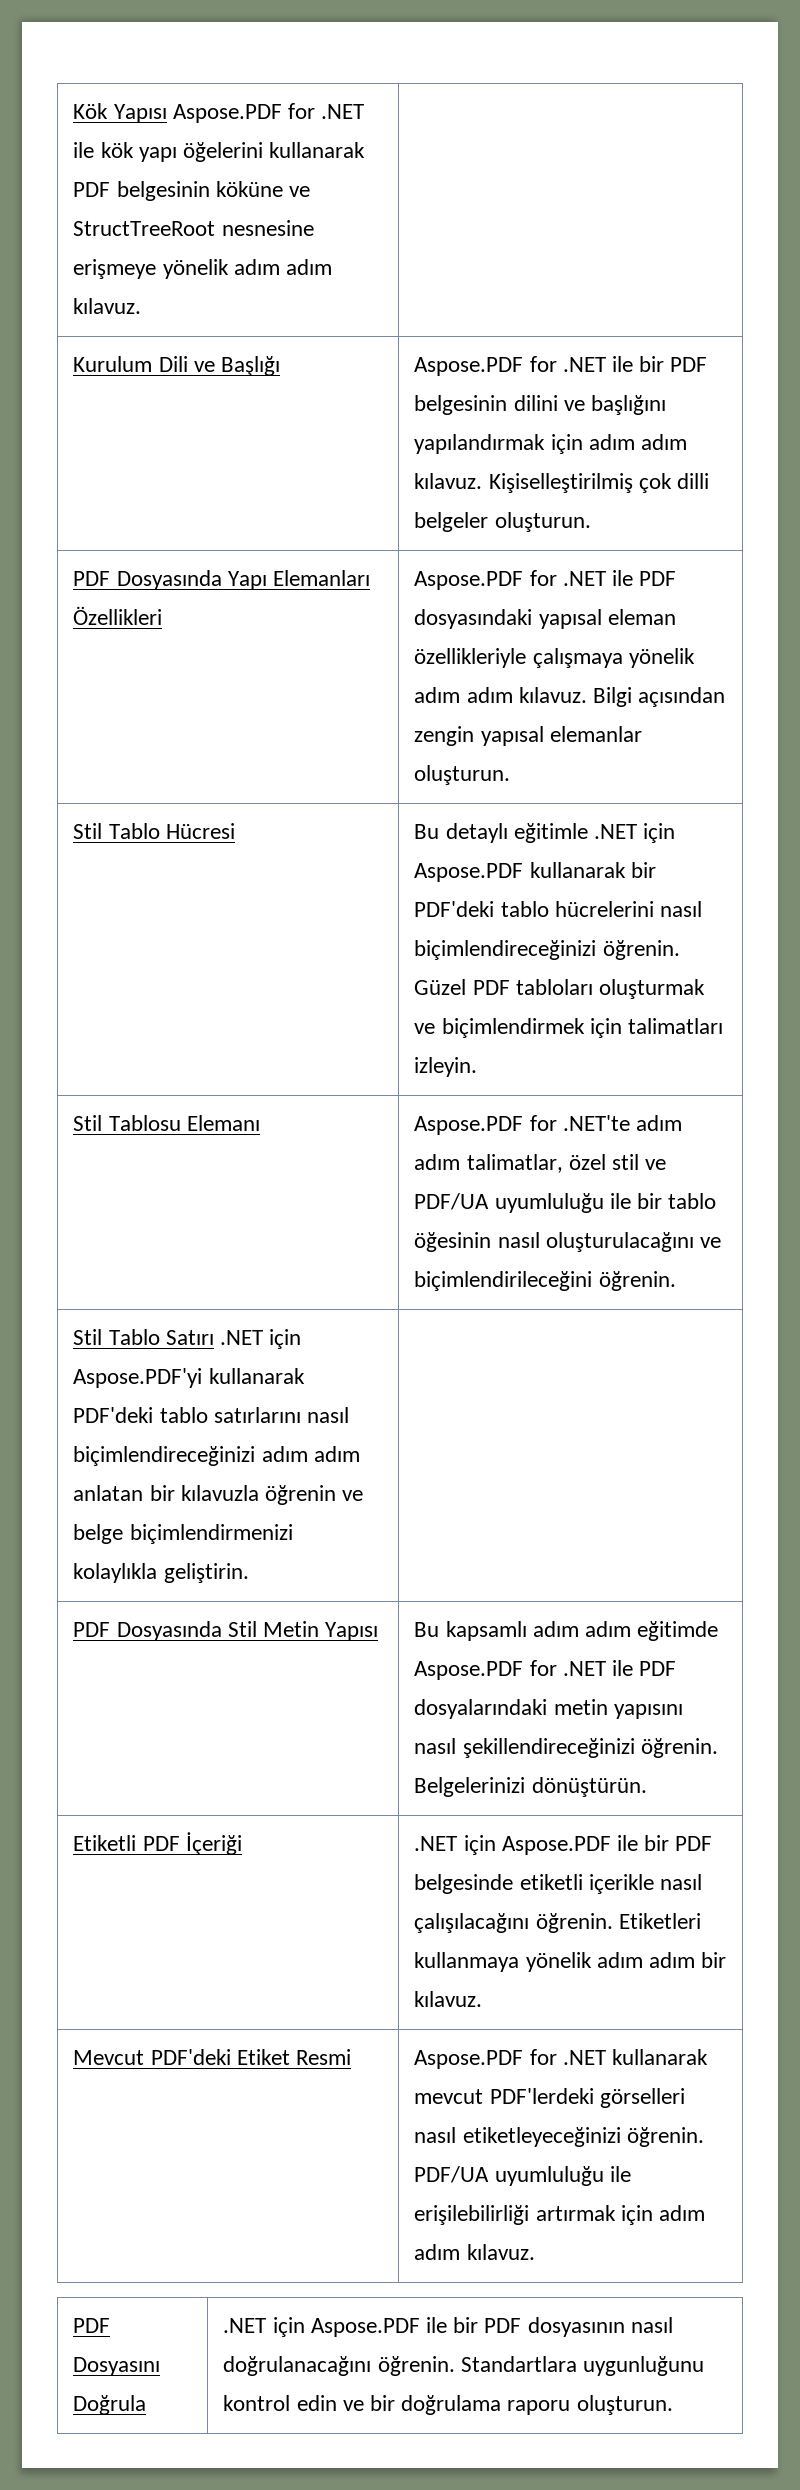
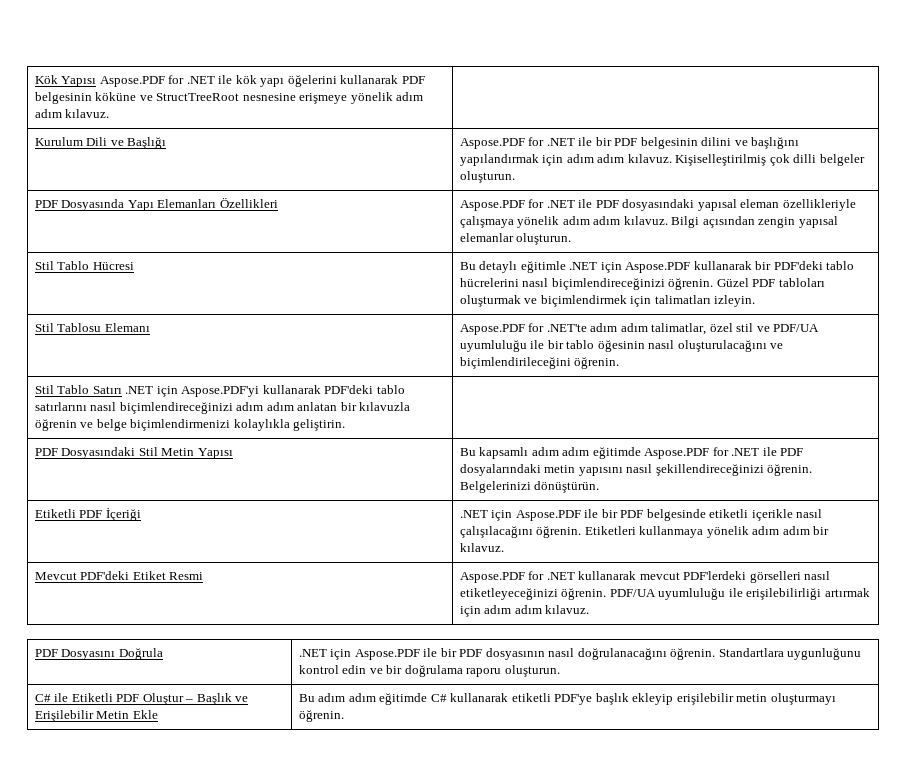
- PDF Dosyasında Stil Metin Yapısı | Bu kapsamlı adım adım eğitimde Aspose.PDF for .NET ile PDF dosyalarındaki metin yapısını nasıl şekillendireceğinizi öğrenin. Belgelerinizi dönüştürün.
+ PDF Dosyasındaki Stil Metin Yapısı | Bu kapsamlı adım adım eğitimde Aspose.PDF for .NET ile PDF dosyalarındaki metin yapısını nasıl şekillendireceğinizi öğrenin. Belgelerinizi dönüştürün.
+ C# ile Etiketli PDF Oluştur – Başlık ve Erişilebilir Metin Ekle | Bu adım adım eğitimde C# kullanarak etiketli PDF'ye başlık ekleyip erişilebilir metin oluşturmayı öğrenin.

